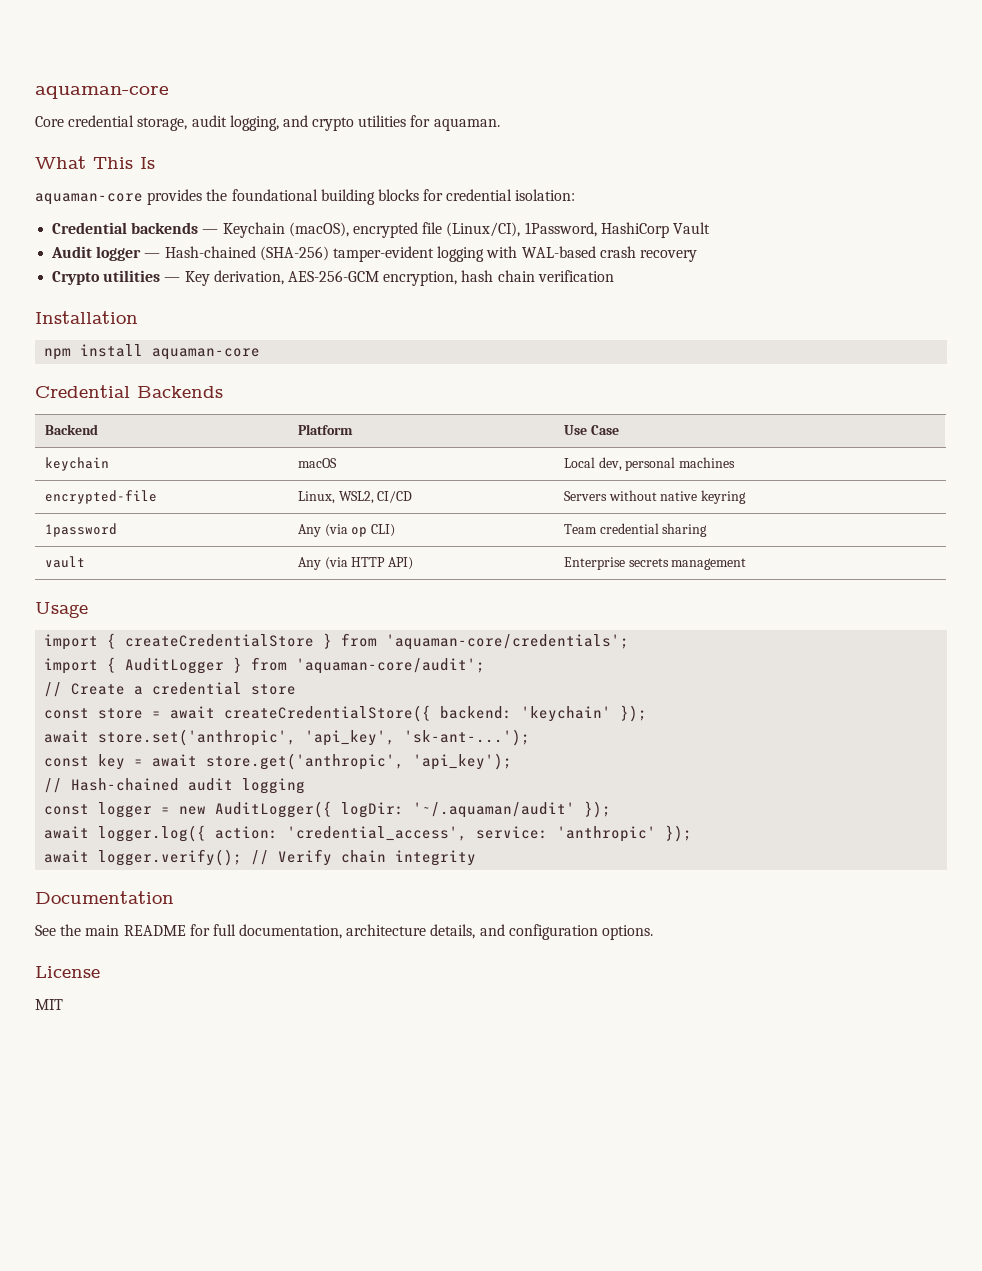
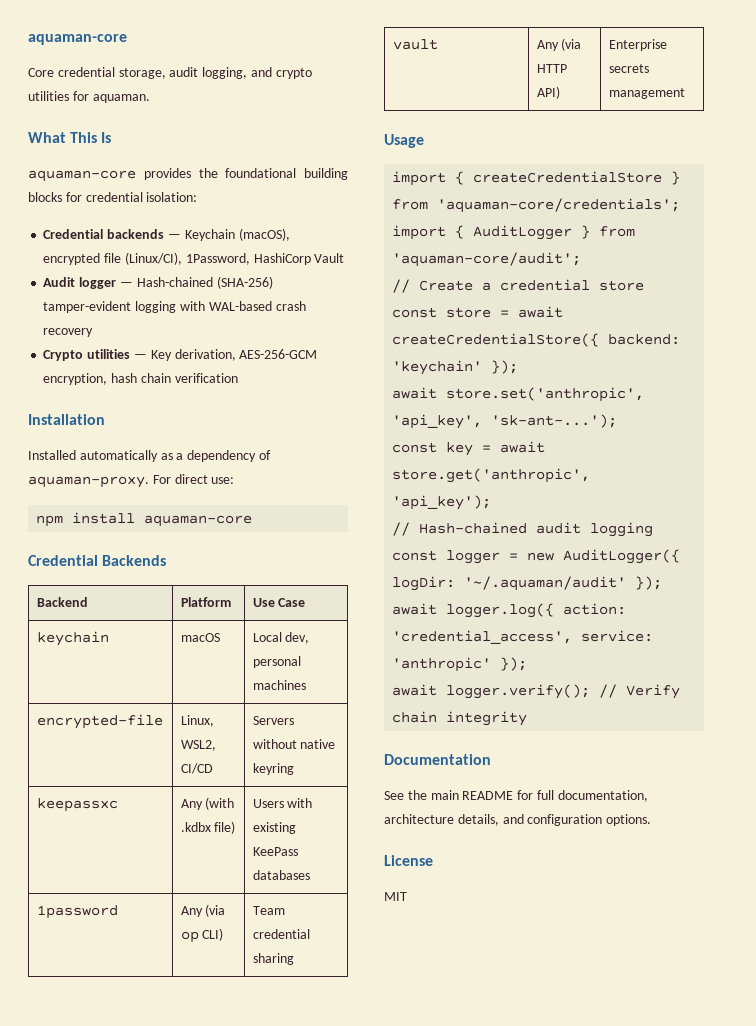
+ Installed automatically as a dependency of aquaman-proxy. For direct use:
+ keepassxc | Any (with .kdbx file) | Users with existing KeePass databases

